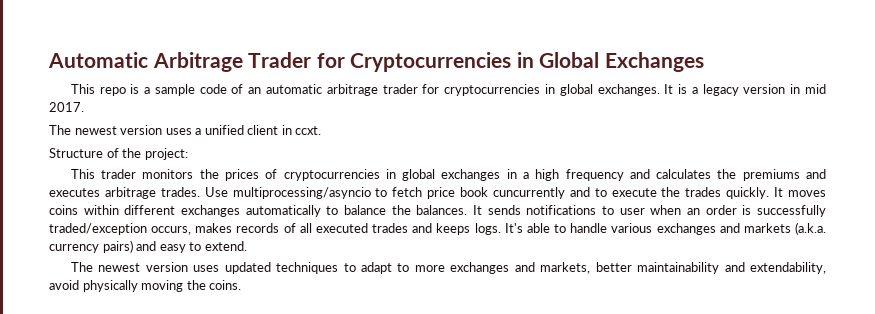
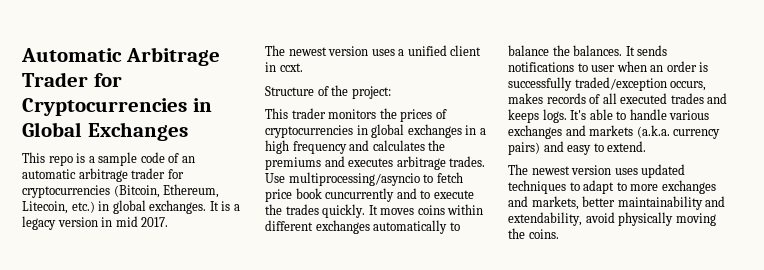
- This repo is a sample code of an automatic arbitrage trader for cryptocurrencies in global exchanges.
+ This repo is a sample code of an automatic arbitrage trader for cryptocurrencies (Bitcoin, Ethereum, Litecoin, etc.) in global exchanges.

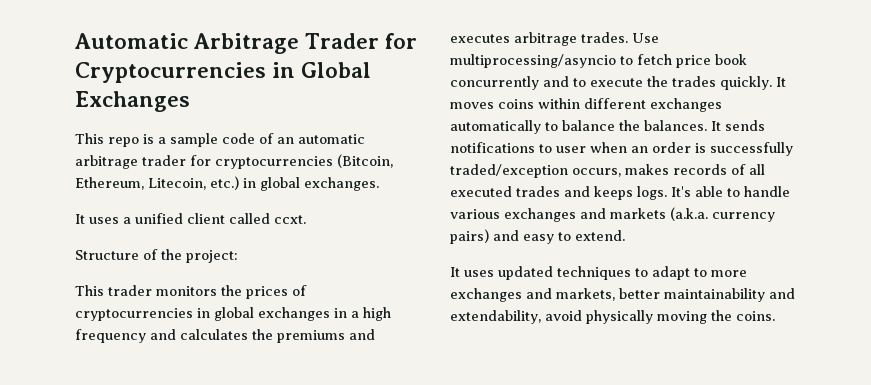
- This repo is a sample code of an automatic arbitrage trader for cryptocurrencies (Bitcoin, Ethereum, Litecoin, etc.) in global exchanges. It is a legacy version in mid 2017.
- The newest version uses a unified client in ccxt.
+ This repo is a sample code of an automatic arbitrage trader for cryptocurrencies (Bitcoin, Ethereum, Litecoin, etc.) in global exchanges.
+ It uses a unified client called ccxt.
- Use multiprocessing/asyncio to fetch price book cuncurrently and to execute the trades quickly.
+ Use multiprocessing/asyncio to fetch price book concurrently and to execute the trades quickly.
- The newest version uses updated techniques to adapt to more exchanges and markets, better maintainability and extendability, avoid physically moving the coins.
+ It uses updated techniques to adapt to more exchanges and markets, better maintainability and extendability, avoid physically moving the coins.

